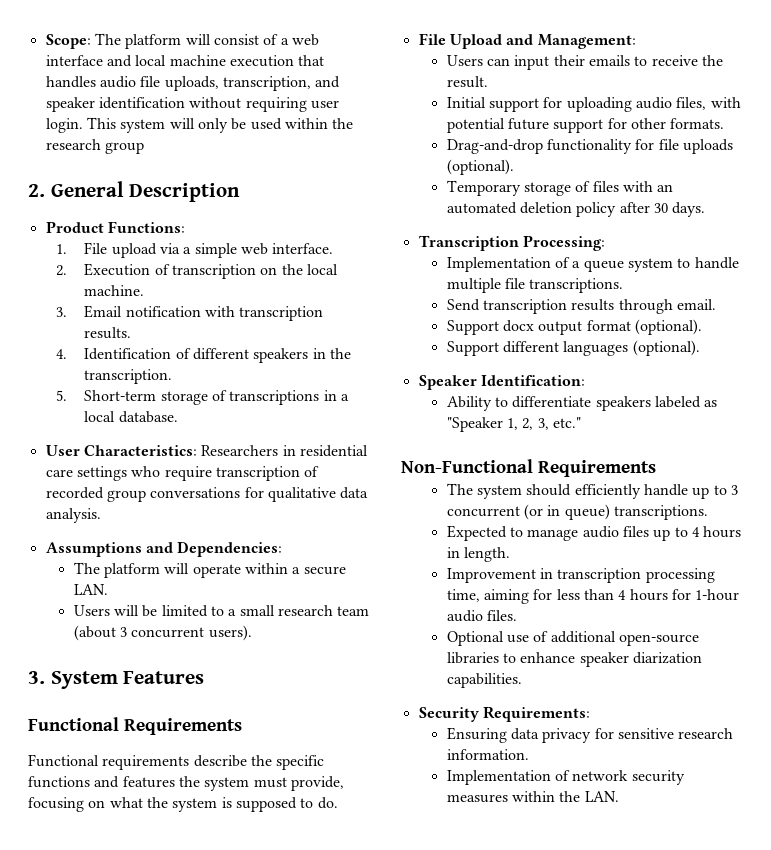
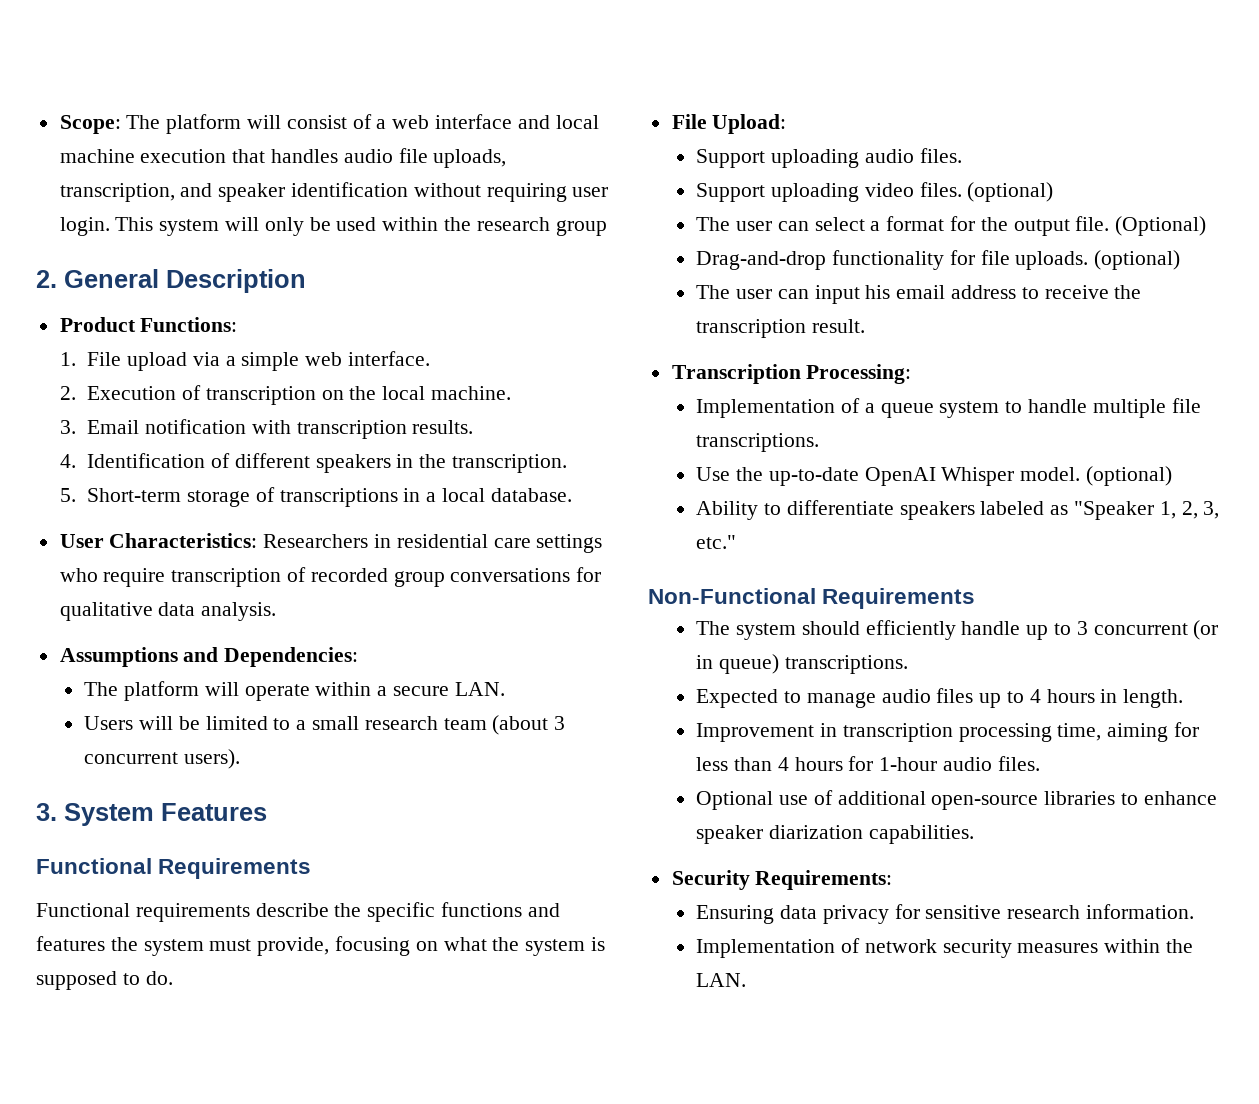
- File Upload and Management:
- Users can input their emails to receive the result.
- Initial support for uploading audio files, with potential future support for other formats.
- Drag-and-drop functionality for file uploads (optional).
- Temporary storage of files with an automated deletion policy after 30 days.
+ File Upload:
+ Support uploading audio files.
+ Support uploading video files. (optional)
+ The user can select a format for the output file. (Optional)
+ Drag-and-drop functionality for file uploads. (optional)
+ The user can input his email address to receive the transcription result.
- Send transcription results through email.
- Support docx output format (optional).
- Support different languages (optional).
- Speaker Identification:
+ Use the up-to-date OpenAI Whisper model. (optional)

